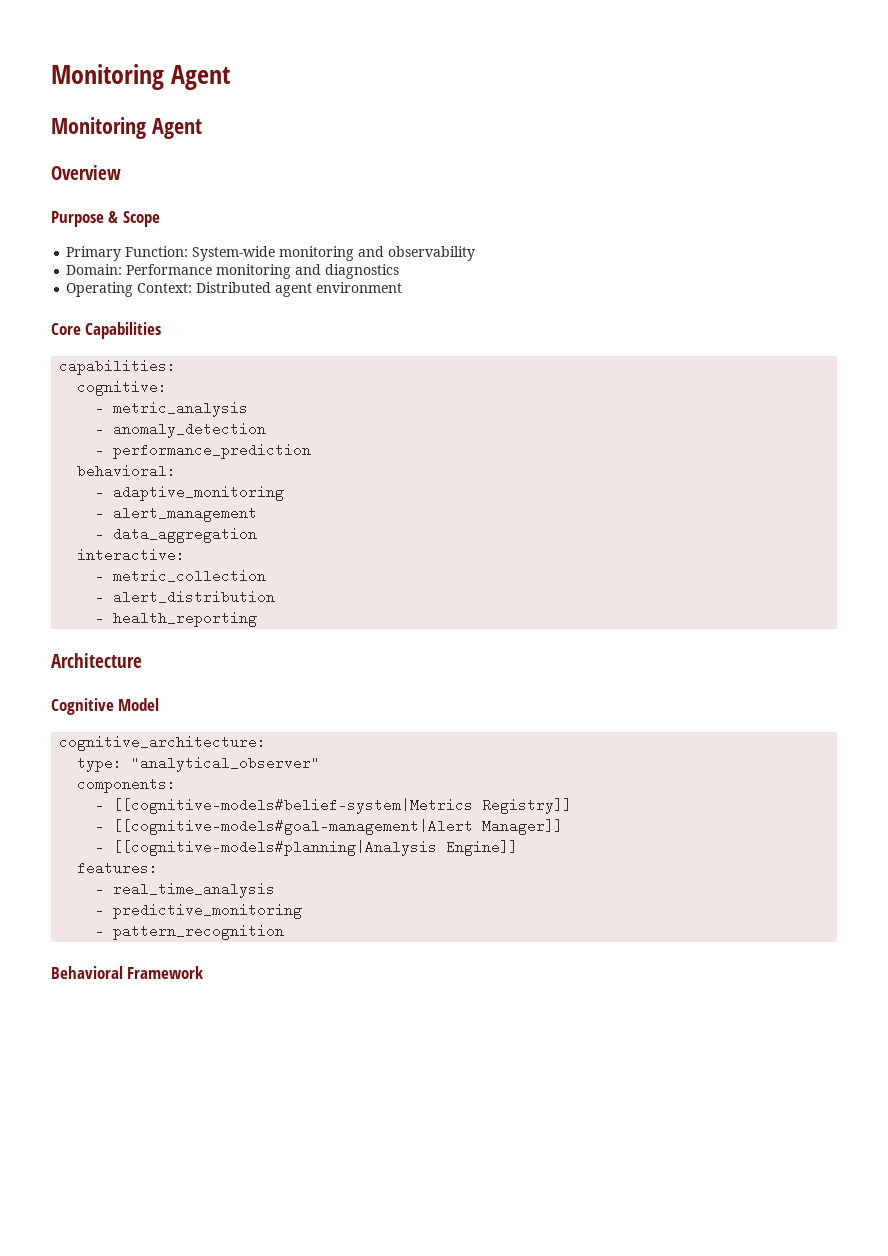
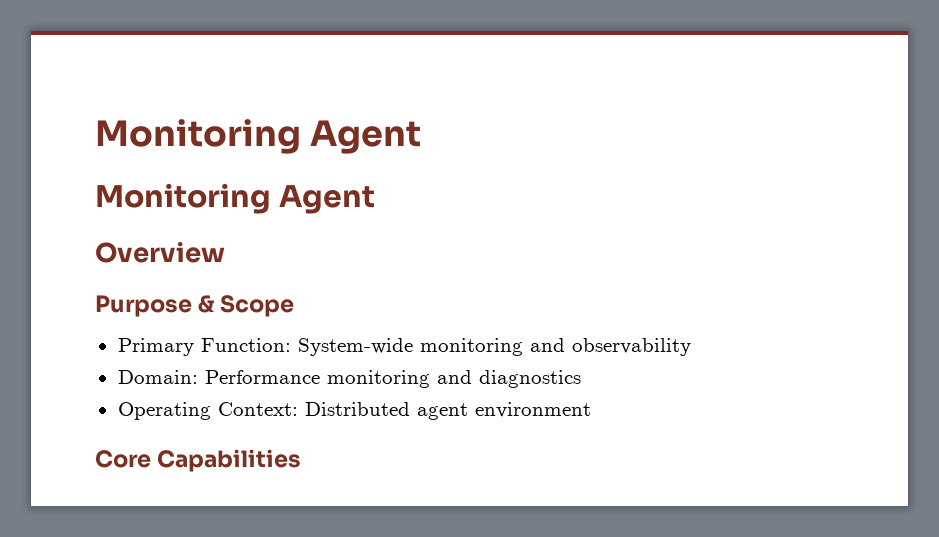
- capabilities:
- cognitive:
- - metric_analysis
- - anomaly_detection
- - performance_prediction
- behavioral:
- - adaptive_monitoring
- - alert_management
- - data_aggregation
- interactive:
- - metric_collection
- - alert_distribution
- - health_reporting
- Architecture
- Cognitive Model
- cognitive_architecture:
- type: "analytical_observer"
- components:
- - [[cognitive-models#belief-system|Metrics Registry]]
- - [[cognitive-models#goal-management|Alert Manager]]
- - [[cognitive-models#planning|Analysis Engine]]
- features:
- - real_time_analysis
- - predictive_monitoring
- - pattern_recognition
- Behavioral Framework

